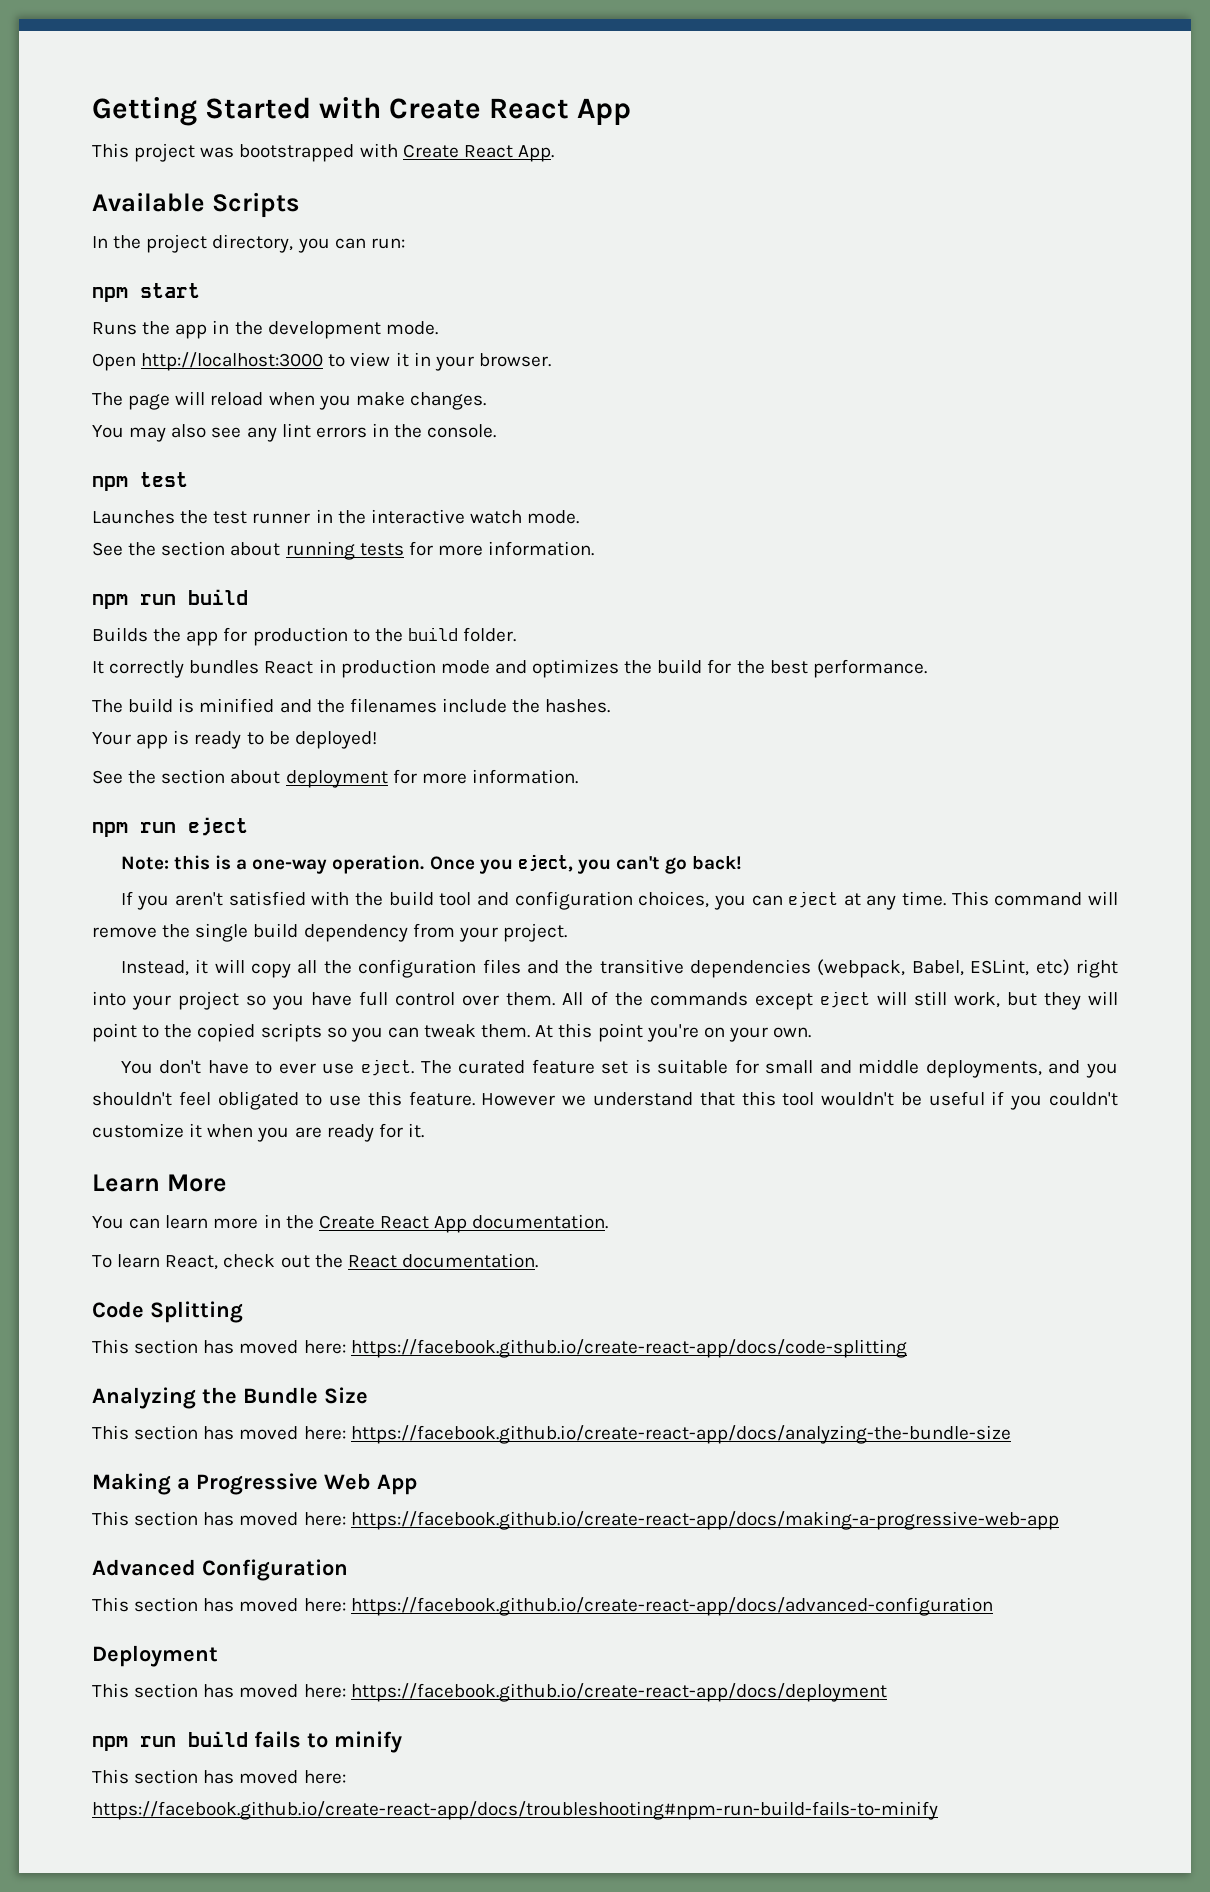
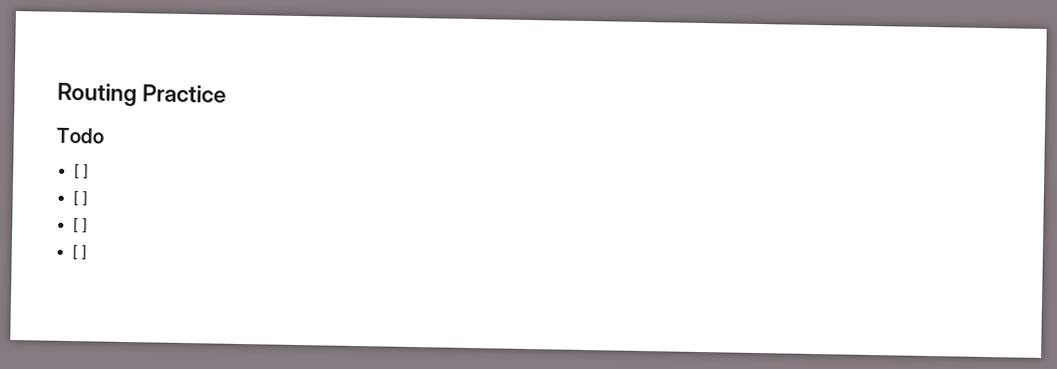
- Getting Started with Create React App
- This project was bootstrapped with Create React App.
- Available Scripts
- In the project directory, you can run:
- npm start
- Runs the app in the development mode.
- Open http://localhost:3000 to view it in your browser.
- The page will reload when you make changes.
- You may also see any lint errors in the console.
- npm test
- Launches the test runner in the interactive watch mode.
- See the section about running tests for more information.
- npm run build
- Builds the app for production to the build folder.
- It correctly bundles React in production mode and optimizes the build for the best performance.
- The build is minified and the filenames include the hashes.
- Your app is ready to be deployed!
- See the section about deployment for more information.
- npm run eject
- Note: this is a one-way operation. Once you eject, you can't go back!
- If you aren't satisfied with the build tool and configuration choices, you can eject at any time. This command will remove the single build dependency from your project.
- Instead, it will copy all the configuration files and the transitive dependencies (webpack, Babel, ESLint, etc) right into your project so you have full control over them. All of the commands except eject will still work, but they will point to the copied scripts so you can tweak them. At this point you're on your own.
- You don't have to ever use eject. The curated feature set is suitable for small and middle deployments, and you shouldn't feel obligated to use this feature. However we understand that this tool wouldn't be useful if you couldn't customize it when you are ready for it.
- Learn More
- You can learn more in the Create React App documentation.
- To learn React, check out the React documentation.
- Code Splitting
- This section has moved here: https://facebook.github.io/create-react-app/docs/code-splitting
- Analyzing the Bundle Size
- This section has moved here: https://facebook.github.io/create-react-app/docs/analyzing-the-bundle-size
- Making a Progressive Web App
- This section has moved here: https://facebook.github.io/create-react-app/docs/making-a-progressive-web-app
- Advanced Configuration
- This section has moved here: https://facebook.github.io/create-react-app/docs/advanced-configuration
- Deployment
- This section has moved here: https://facebook.github.io/create-react-app/docs/deployment
- npm run build fails to minify
- This section has moved here: https://facebook.github.io/create-react-app/docs/troubleshooting#npm-run-build-fails-to-minify
+ Routing Practice
+ Todo
+ [ ]
+ [ ]
+ [ ]
+ [ ]

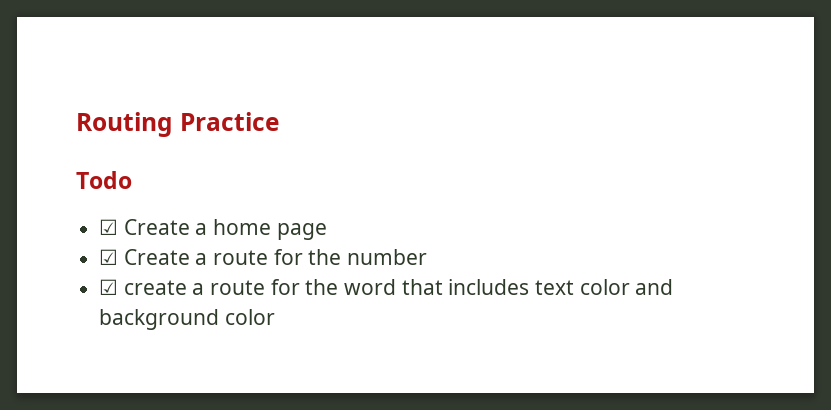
  Todo
- [ ]
- [ ]
- [ ]
- [ ]
+ ☑ Create a home page
+ ☑ Create a route for the number
+ ☑ create a route for the word that includes text color and background color

